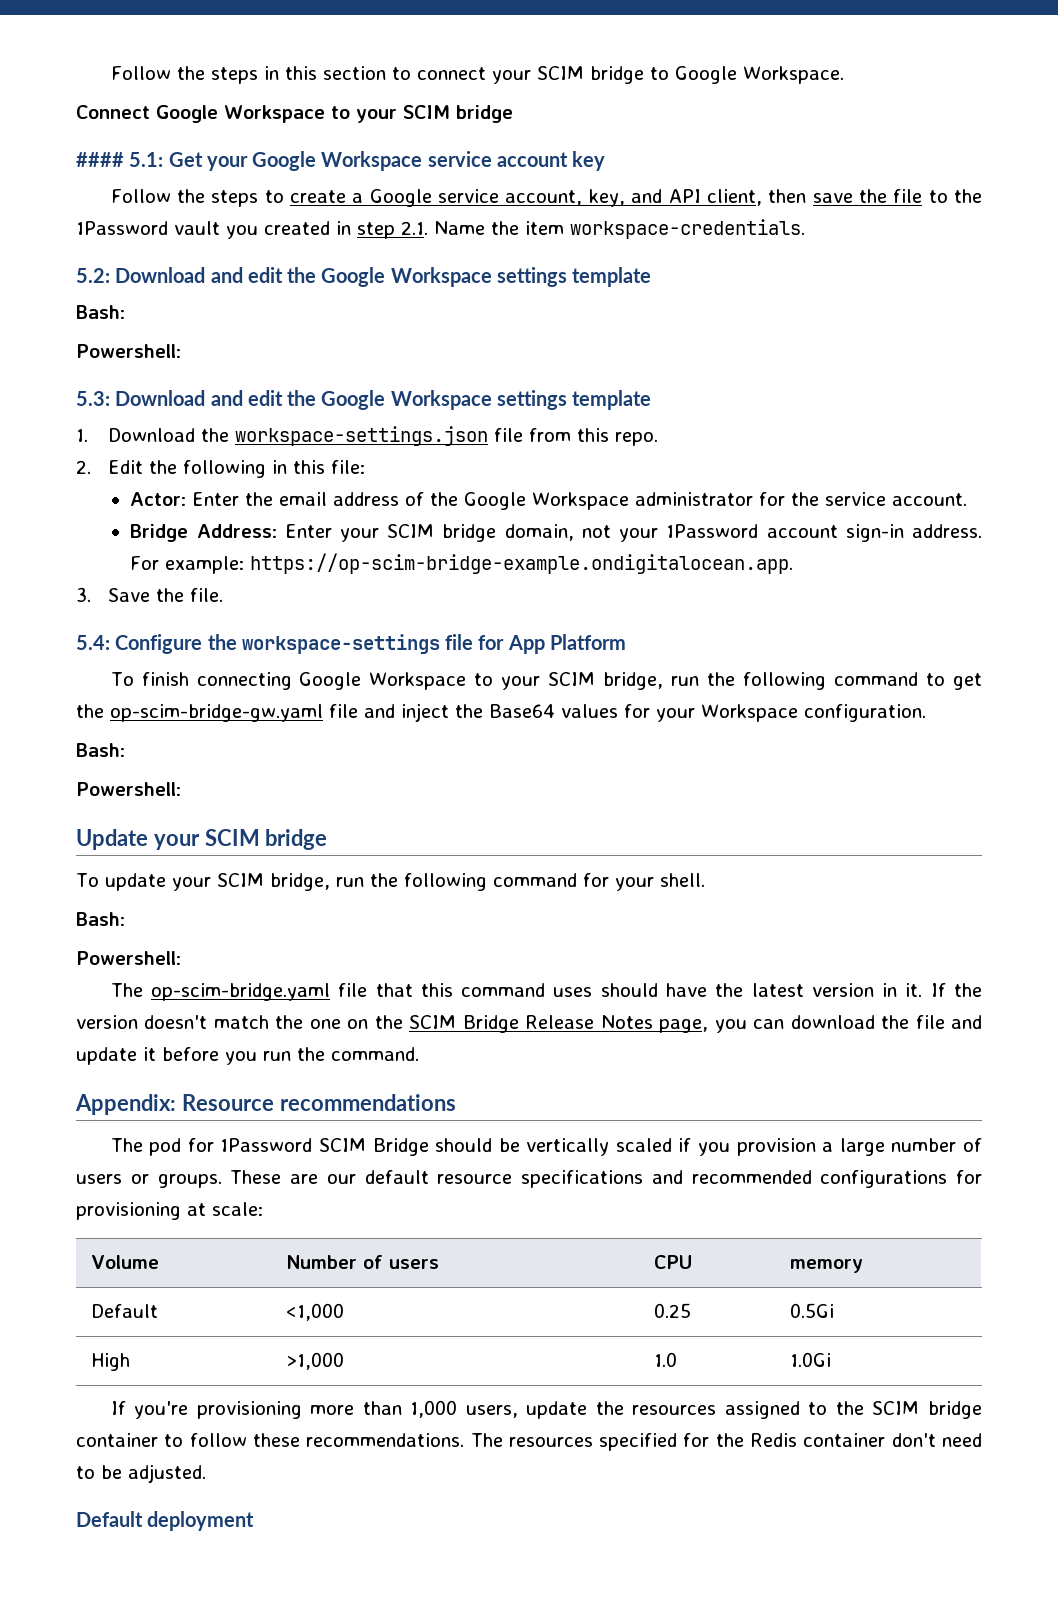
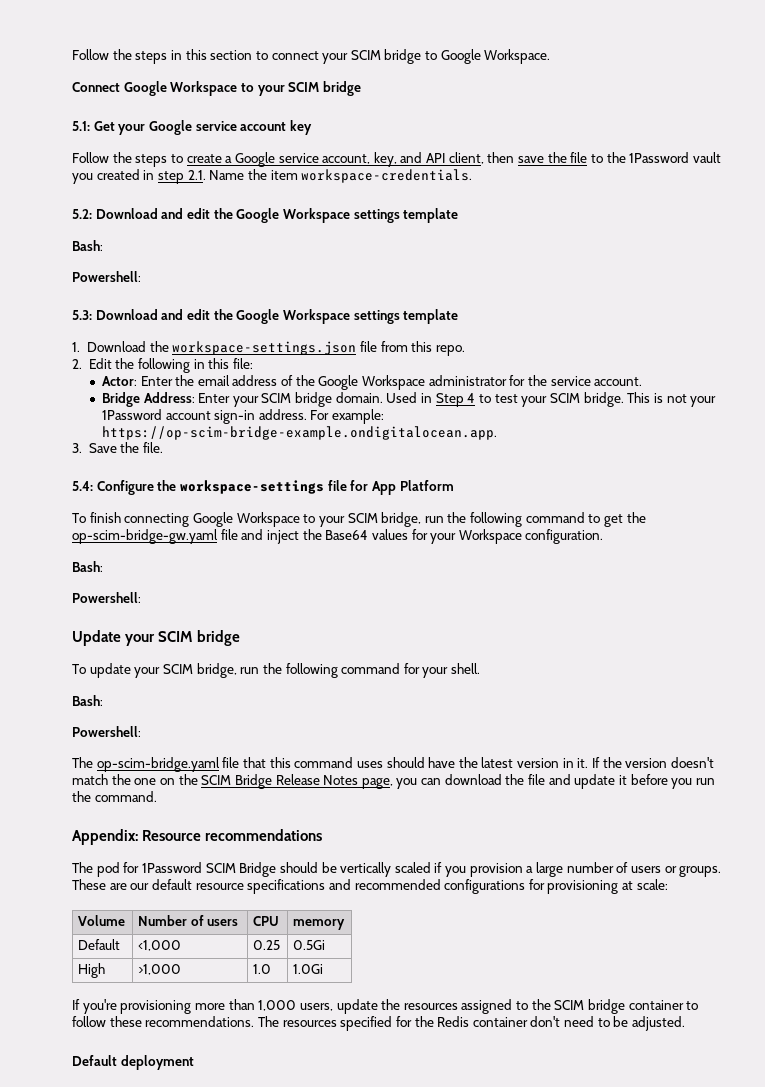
- #### 5.1: Get your Google Workspace service account key
+ 5.1: Get your Google service account key
- Bridge Address: Enter your SCIM bridge domain, not your 1Password account sign-in address.
+ Bridge Address: Enter your SCIM bridge domain. Used in Step 4 to test your SCIM bridge. This is not your 1Password account sign-in address.

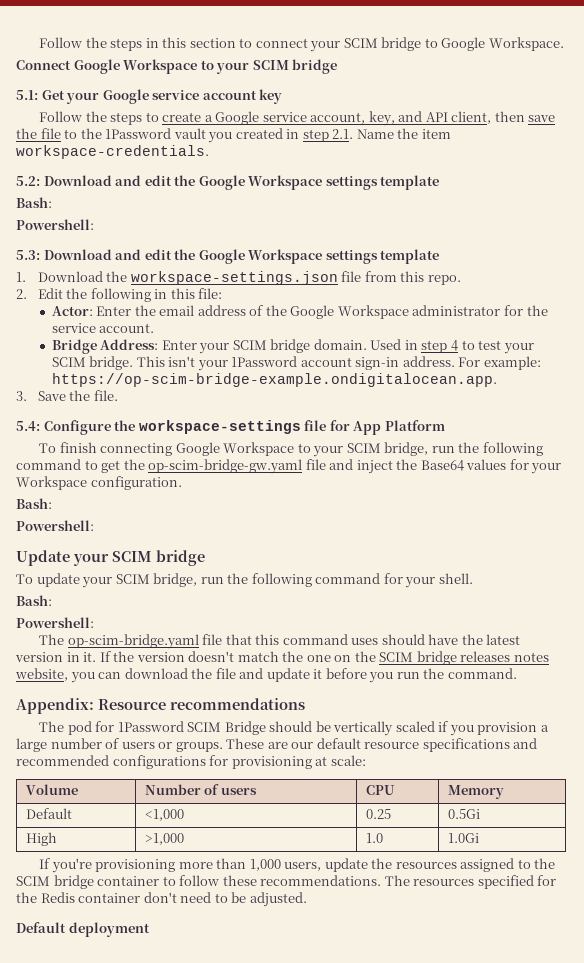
- Used in Step 4 to test your SCIM bridge.
+ Used in step 4 to test your SCIM bridge.
- This is not your 1Password account sign-in address.
+ This isn't your 1Password account sign-in address.
- If the version doesn't match the one on the SCIM Bridge Release Notes page, you can download the file and update it before you run the command.
+ If the version doesn't match the one on the SCIM bridge releases notes website, you can download the file and update it before you run the command.
- Volume | Number of users | CPU | memory
+ Volume | Number of users | CPU | Memory

